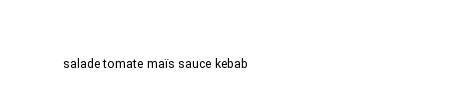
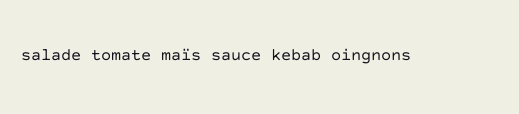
- salade tomate maïs sauce kebab
+ salade tomate maïs sauce kebab oingnons

